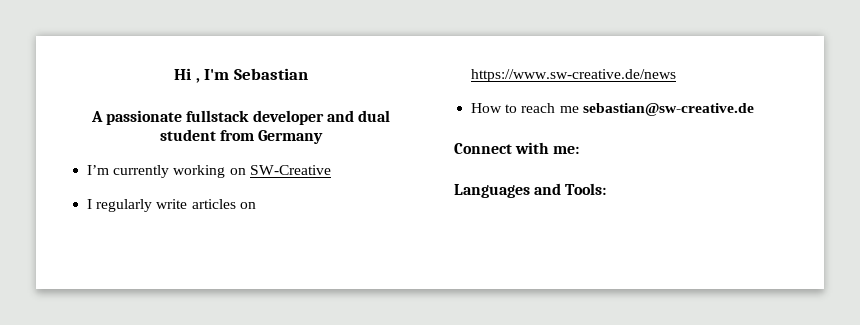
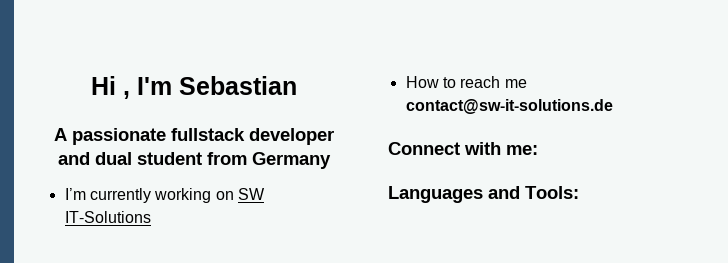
- I’m currently working on SW-Creative
- I regularly write articles on https://www.sw-creative.de/news
+ I’m currently working on SW IT-Solutions
- How to reach me sebastian@sw-creative.de
+ How to reach me contact@sw-it-solutions.de

